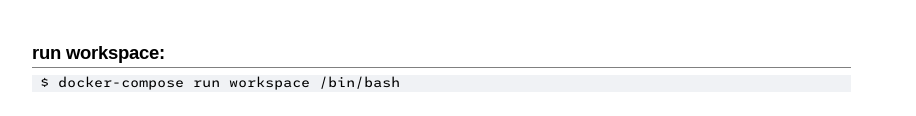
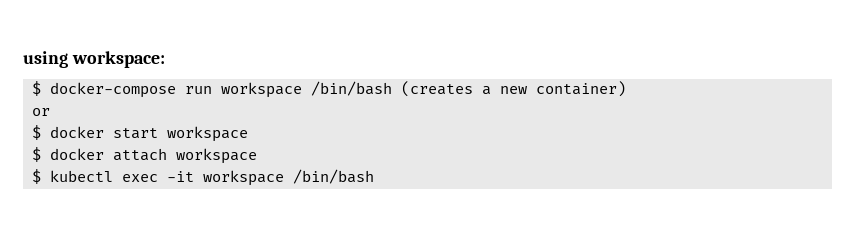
- run workspace:
+ using workspace:
- $ docker-compose run workspace /bin/bash
+ $ docker-compose run workspace /bin/bash (creates a new container)
+ or
+ $ docker start workspace
+ $ docker attach workspace
+ $ kubectl exec -it workspace /bin/bash

